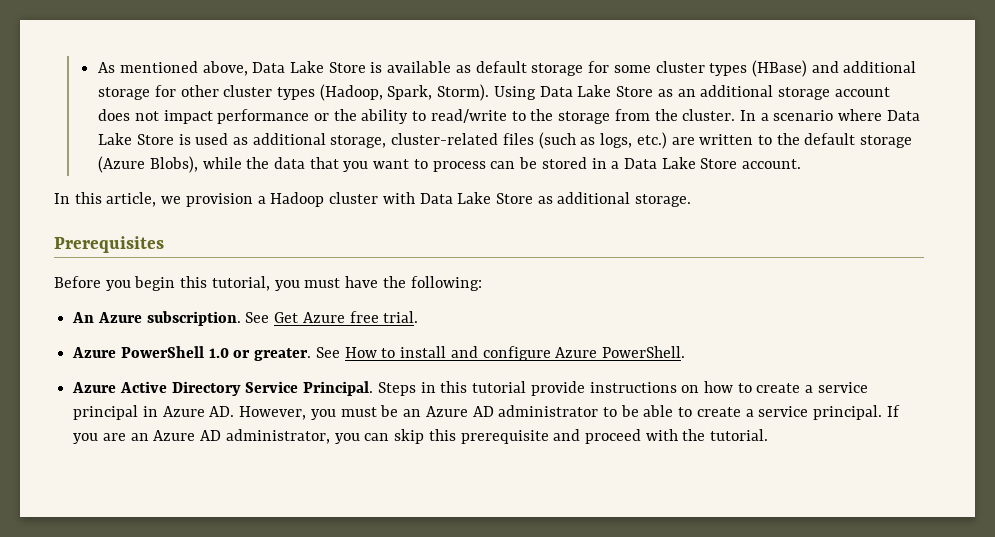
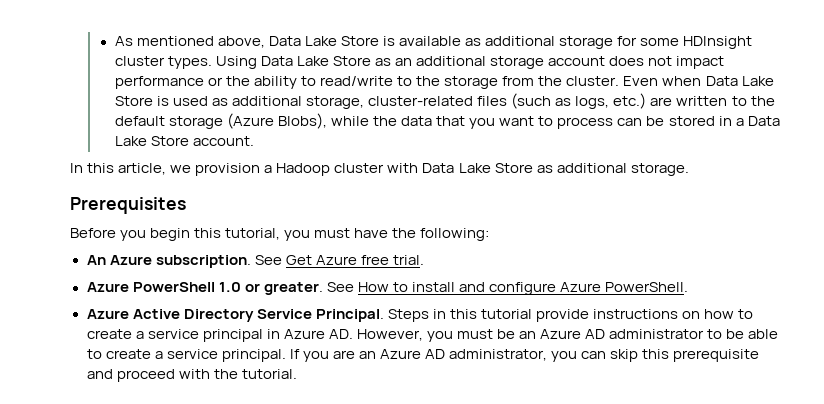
- As mentioned above, Data Lake Store is available as default storage for some cluster types (HBase) and additional storage for other cluster types (Hadoop, Spark, Storm).
+ As mentioned above, Data Lake Store is available as additional storage for some HDInsight cluster types.
- In a scenario where Data Lake Store is used as additional storage, cluster-related files (such as logs, etc.) are written to the default storage (Azure Blobs), while the data that you want to process can be stored in a Data Lake Store account.
+ Even when Data Lake Store is used as additional storage, cluster-related files (such as logs, etc.) are written to the default storage (Azure Blobs), while the data that you want to process can be stored in a Data Lake Store account.

